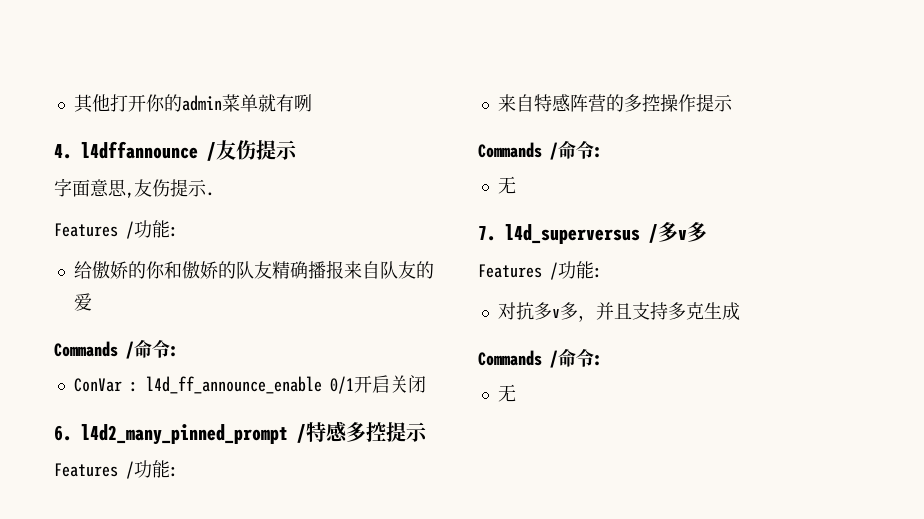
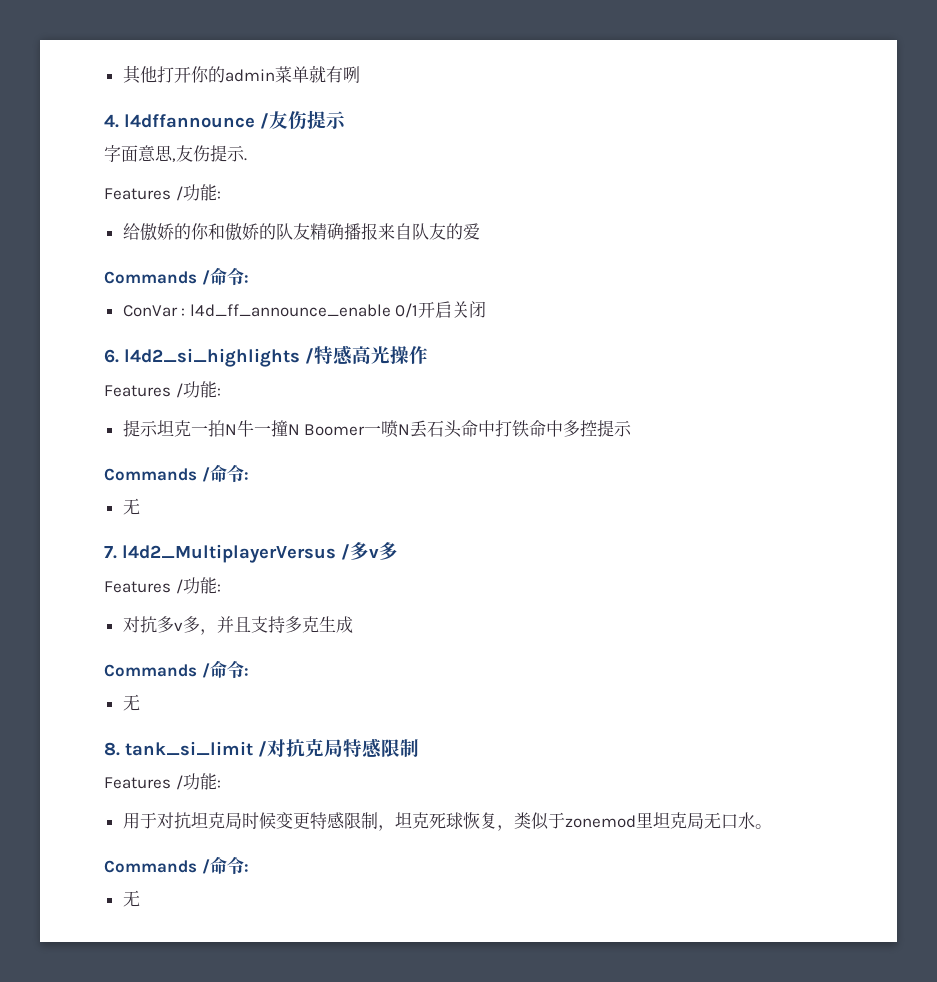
- 6. l4d2_many_pinned_prompt /特感多控提示
+ 6. l4d2_si_highlights /特感高光操作
  Features /功能:
- 来自特感阵营的多控操作提示
+ 提示坦克一拍N牛一撞N Boomer一喷N丢石头命中打铁命中多控提示
- 7. l4d_superversus /多v多
+ 7. l4d2_MultiplayerVersus /多v多
+ 8. tank_si_limit /对抗克局特感限制
+ Features /功能:
+ 用于对抗坦克局时候变更特感限制，坦克死球恢复，类似于zonemod里坦克局无口水。
+ Commands /命令:
+ 无

